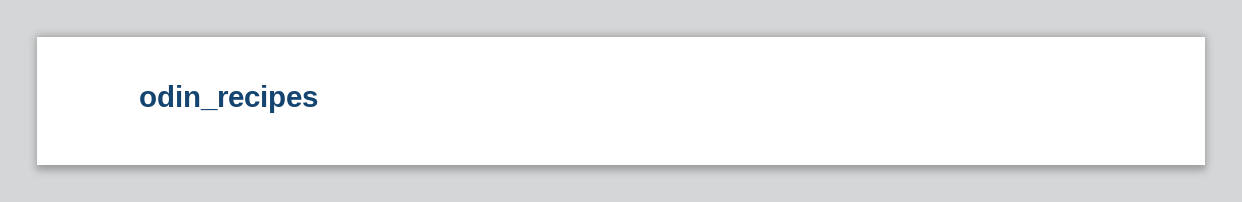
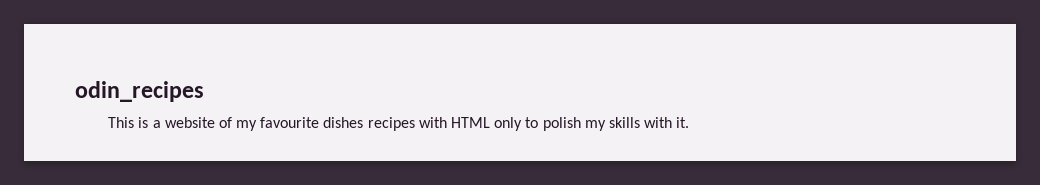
+ This is a website of my favourite dishes recipes with HTML only to polish my skills with it.

